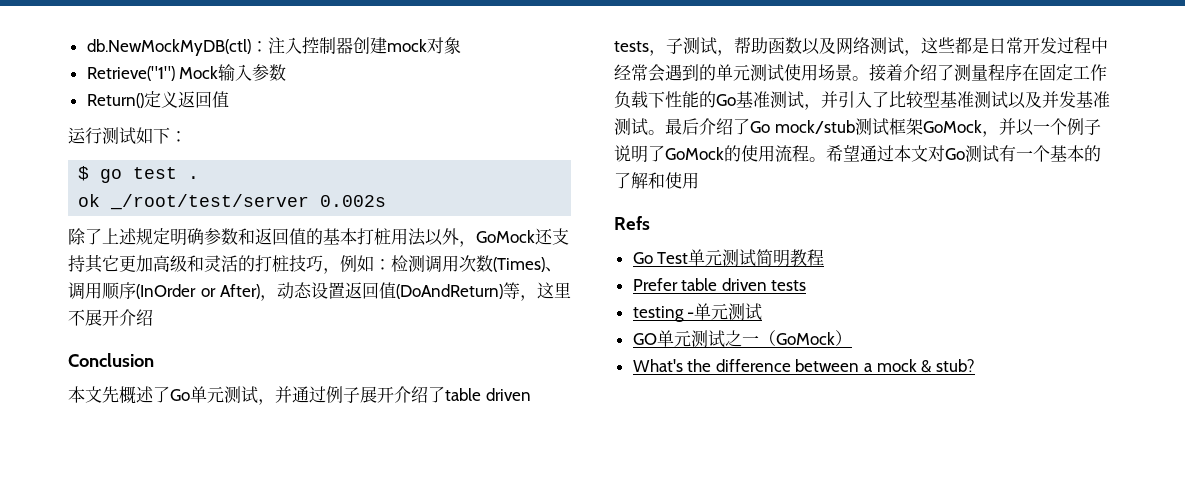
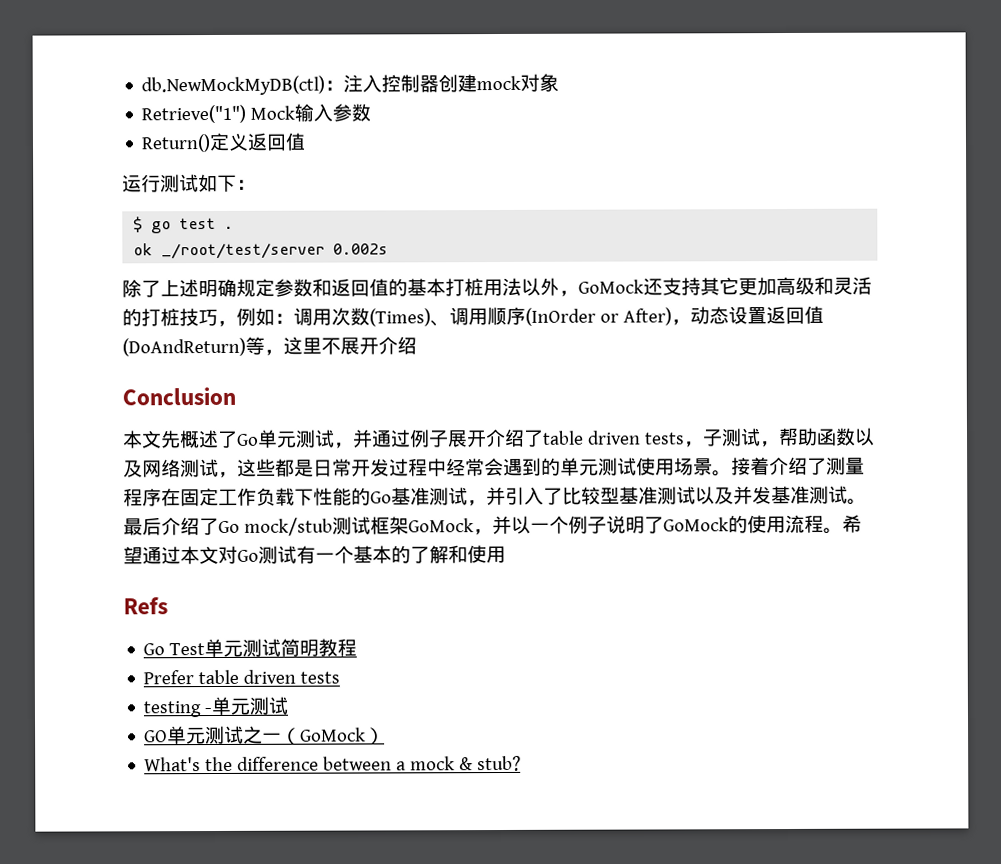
- 除了上述规定明确参数和返回值的基本打桩用法以外，GoMock还支持其它更加高级和灵活的打桩技巧，例如：检测调用次数(Times)、调用顺序(InOrder or After)，动态设置返回值(DoAndReturn)等，这里不展开介绍
+ 除了上述明确规定参数和返回值的基本打桩用法以外，GoMock还支持其它更加高级和灵活的打桩技巧，例如：调用次数(Times)、调用顺序(InOrder or After)，动态设置返回值(DoAndReturn)等，这里不展开介绍

